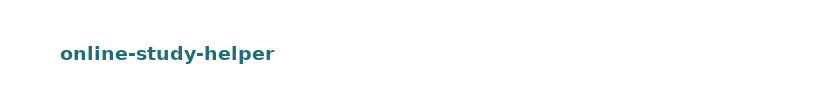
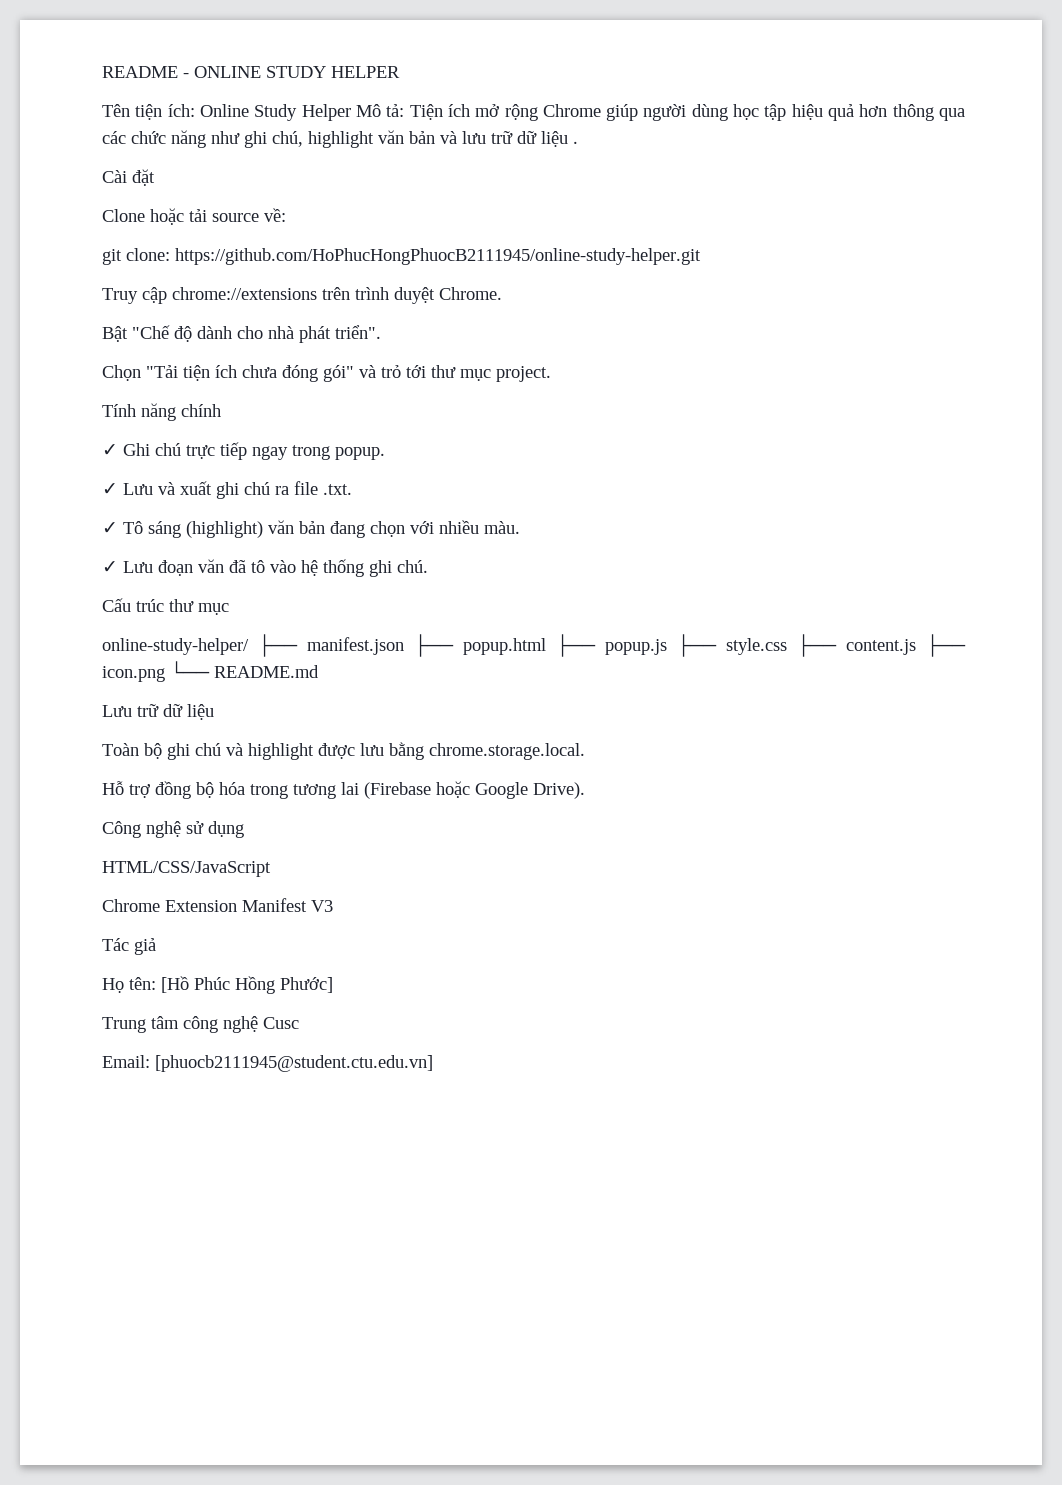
- online-study-helper
+ README - ONLINE STUDY HELPER
+ Tên tiện ích: Online Study Helper Mô tả: Tiện ích mở rộng Chrome giúp người dùng học tập hiệu quả hơn thông qua các chức năng như ghi chú, highlight văn bản và lưu trữ dữ liệu .
+ Cài đặt
+ Clone hoặc tải source về:
+ git clone: https://github.com/HoPhucHongPhuocB2111945/online-study-helper.git
+ Truy cập chrome://extensions trên trình duyệt Chrome.
+ Bật "Chế độ dành cho nhà phát triển".
+ Chọn "Tải tiện ích chưa đóng gói" và trỏ tới thư mục project.
+ Tính năng chính
+ ✓ Ghi chú trực tiếp ngay trong popup.
+ ✓ Lưu và xuất ghi chú ra file .txt.
+ ✓ Tô sáng (highlight) văn bản đang chọn với nhiều màu.
+ ✓ Lưu đoạn văn đã tô vào hệ thống ghi chú.
+ Cấu trúc thư mục
+ online-study-helper/ ├── manifest.json ├── popup.html ├── popup.js ├── style.css ├── content.js ├── icon.png └── README.md
+ Lưu trữ dữ liệu
+ Toàn bộ ghi chú và highlight được lưu bằng chrome.storage.local.
+ Hỗ trợ đồng bộ hóa trong tương lai (Firebase hoặc Google Drive).
+ Công nghệ sử dụng
+ HTML/CSS/JavaScript
+ Chrome Extension Manifest V3
+ Tác giả
+ Họ tên: [Hồ Phúc Hồng Phước]
+ Trung tâm công nghệ Cusc
+ Email: [phuocb2111945@student.ctu.edu.vn]

